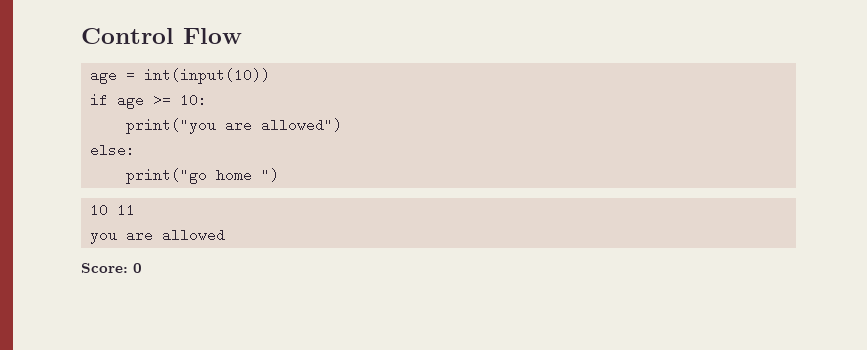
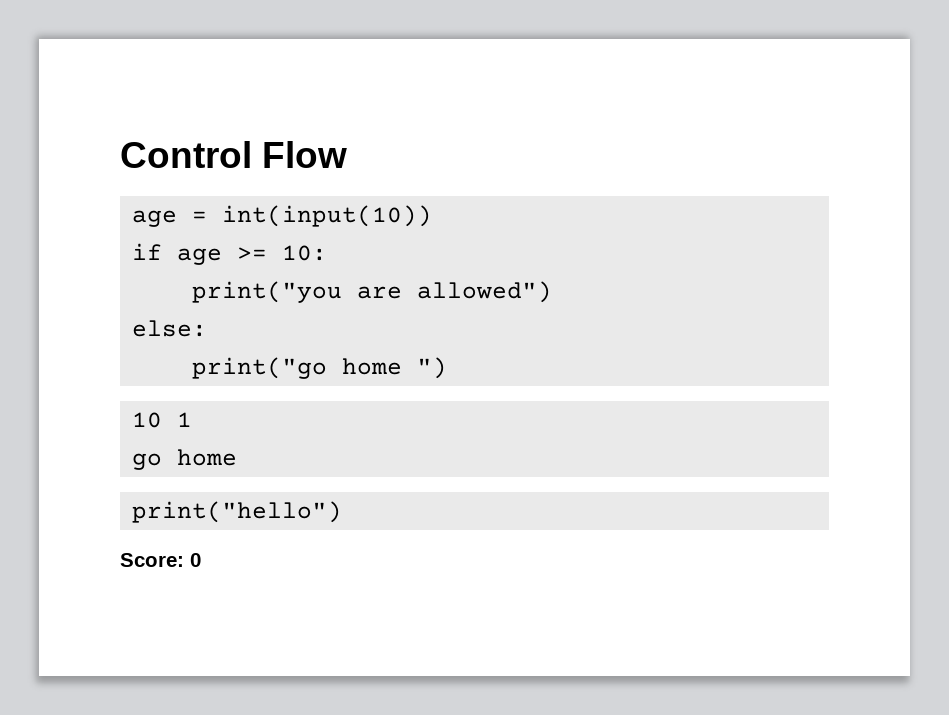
- 10 11
- you are allowed
+ 10 1
+ go home
+ print("hello")

